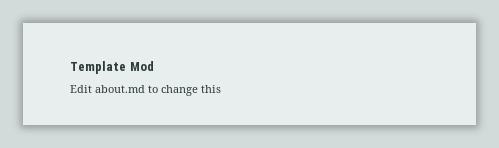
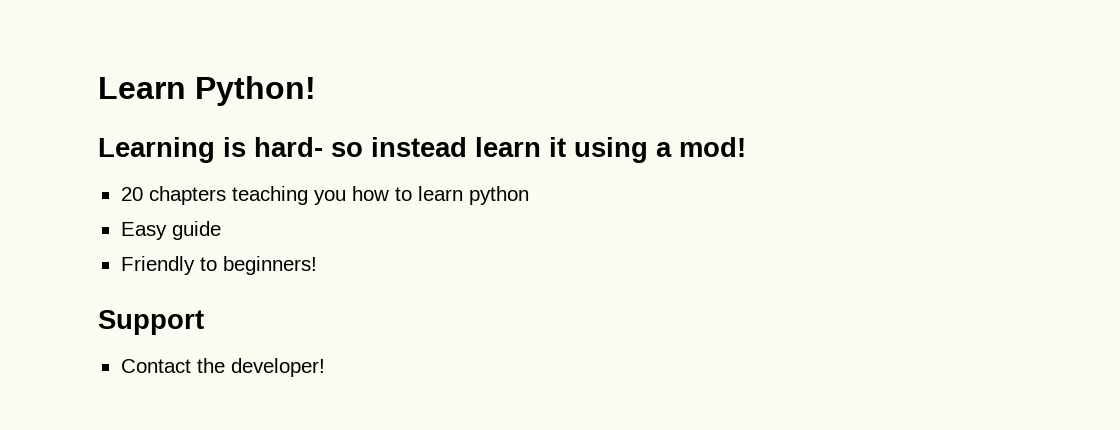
- Template Mod
- Edit about.md to change this
+ Learn Python!
+ Learning is hard- so instead learn it using a mod!
+ 20 chapters teaching you how to learn python
+ Easy guide
+ Friendly to beginners!
+ Support
+ Contact the developer!

